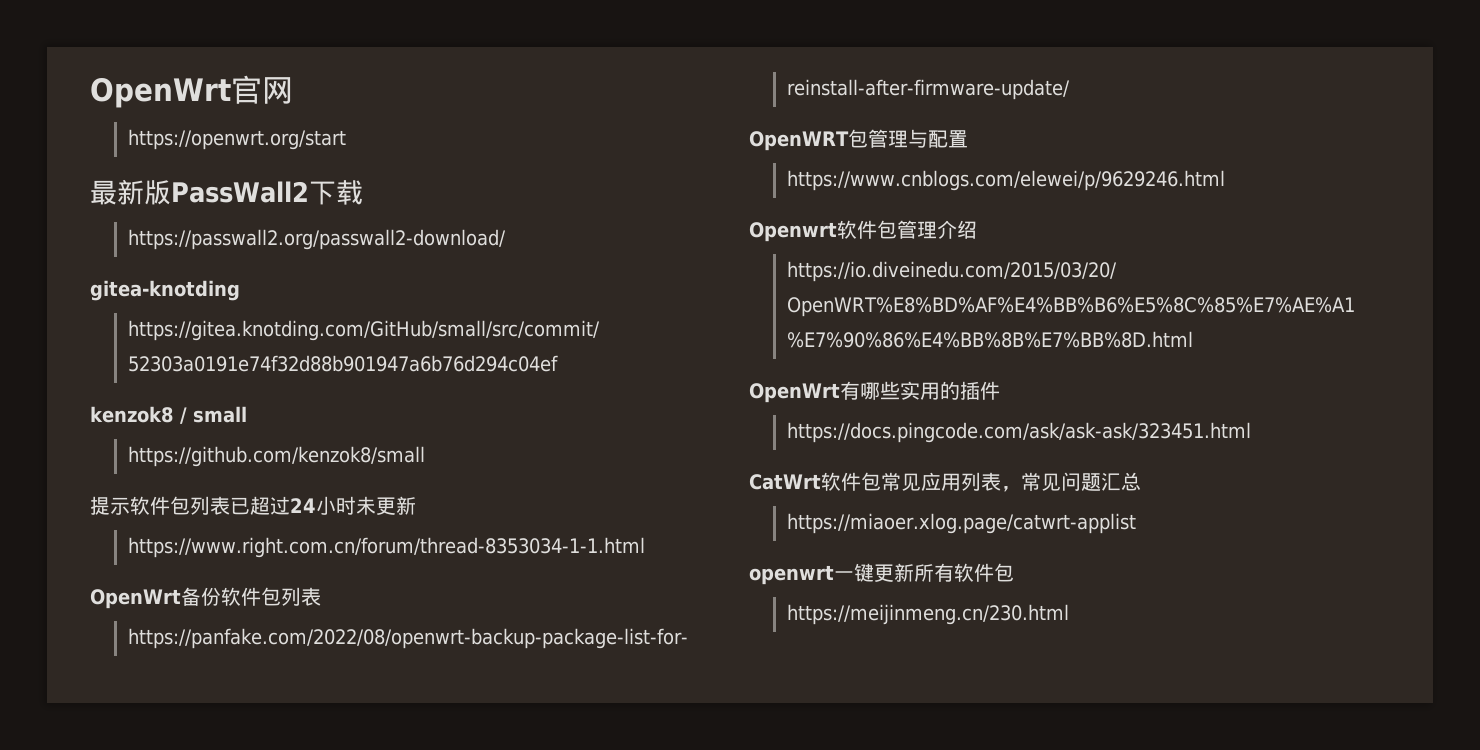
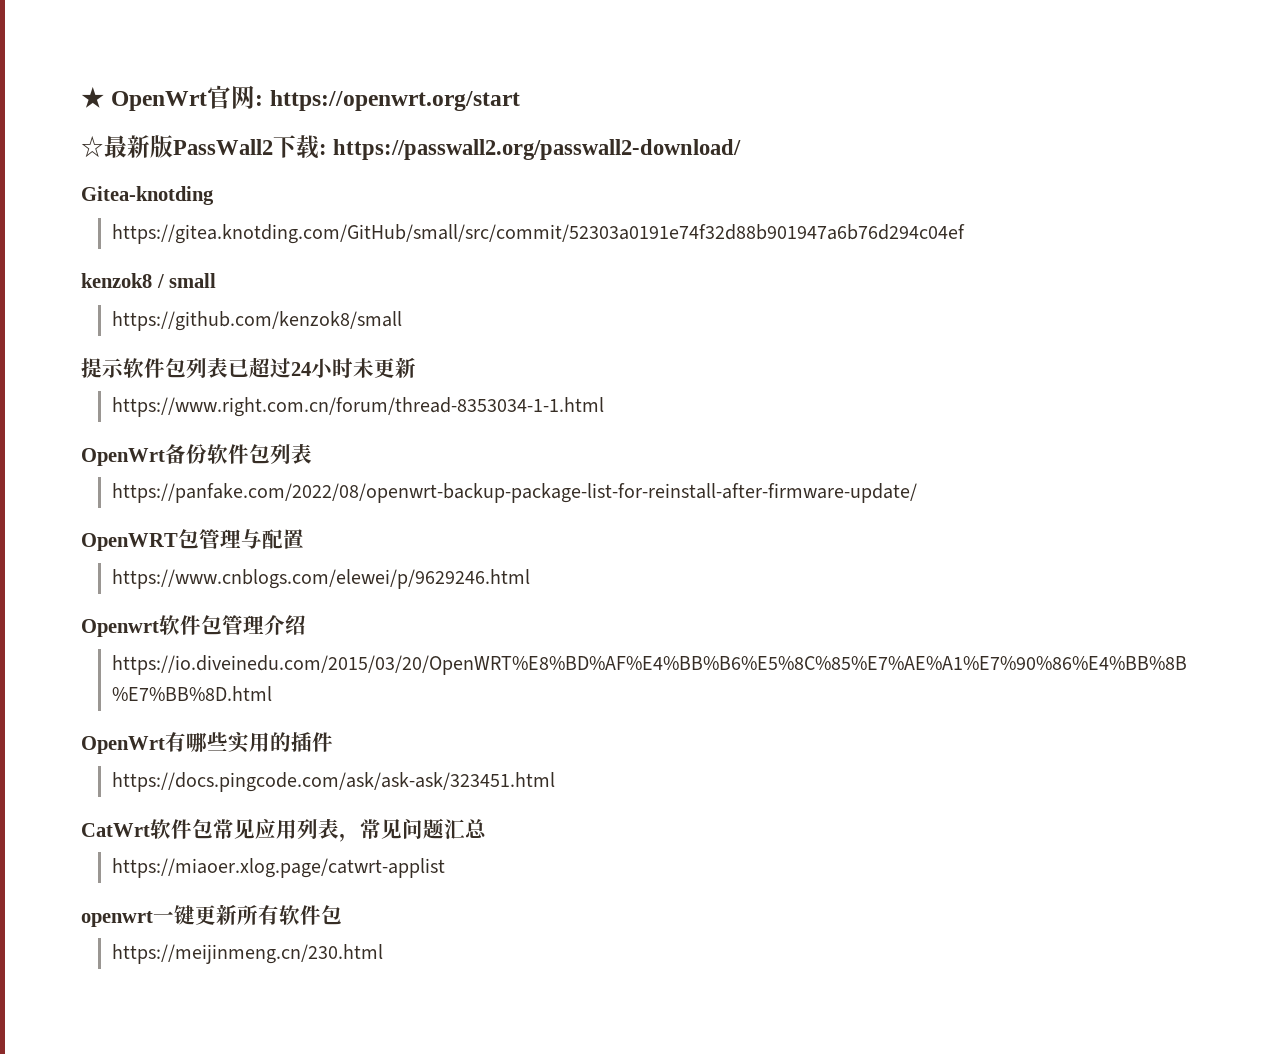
- OpenWrt官网
- https://openwrt.org/start
+ ★ OpenWrt官网: https://openwrt.org/start
- 最新版PassWall2下载
- https://passwall2.org/passwall2-download/
+ ☆最新版PassWall2下载: https://passwall2.org/passwall2-download/
- gitea-knotding
+ Gitea-knotding

